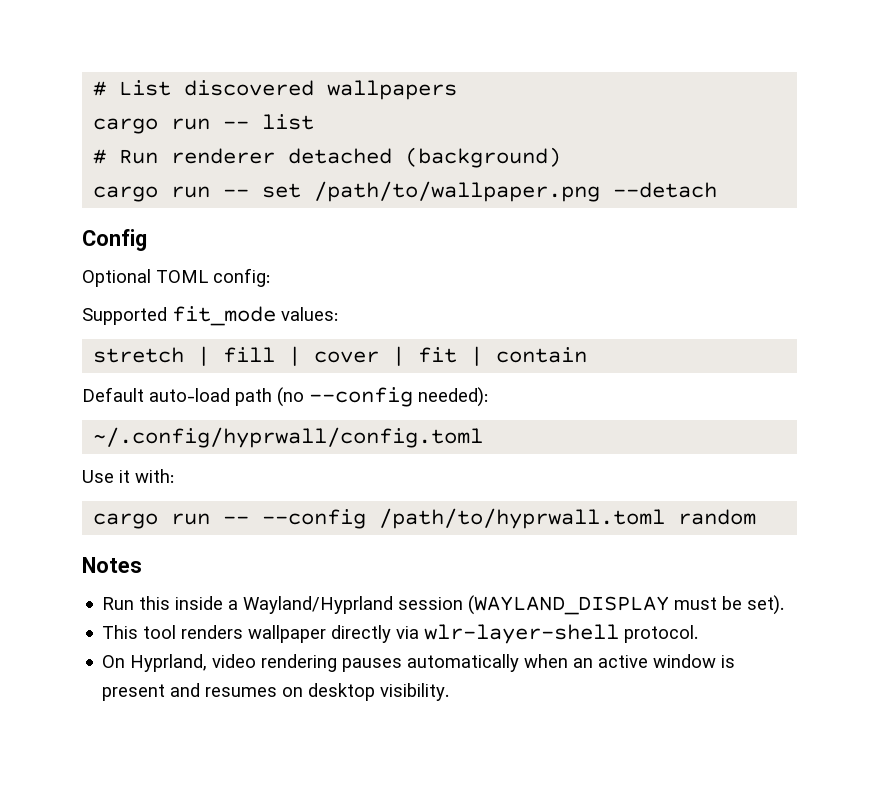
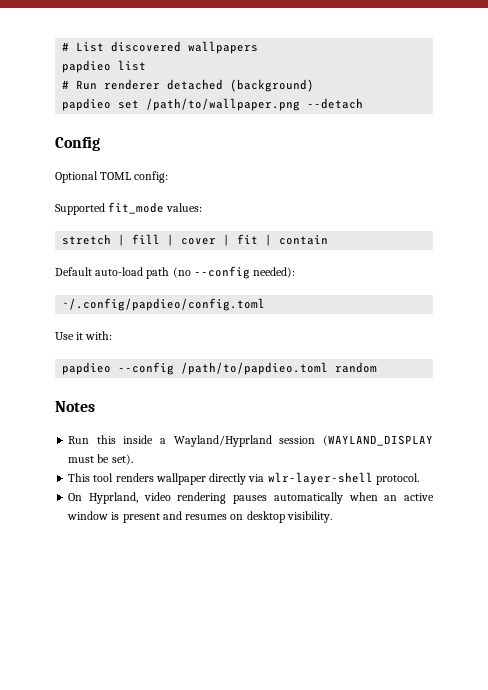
- cargo run -- list
+ papdieo list
- cargo run -- set /path/to/wallpaper.png --detach
+ papdieo set /path/to/wallpaper.png --detach
- ~/.config/hyprwall/config.toml
+ ~/.config/papdieo/config.toml
- cargo run -- --config /path/to/hyprwall.toml random
+ papdieo --config /path/to/papdieo.toml random

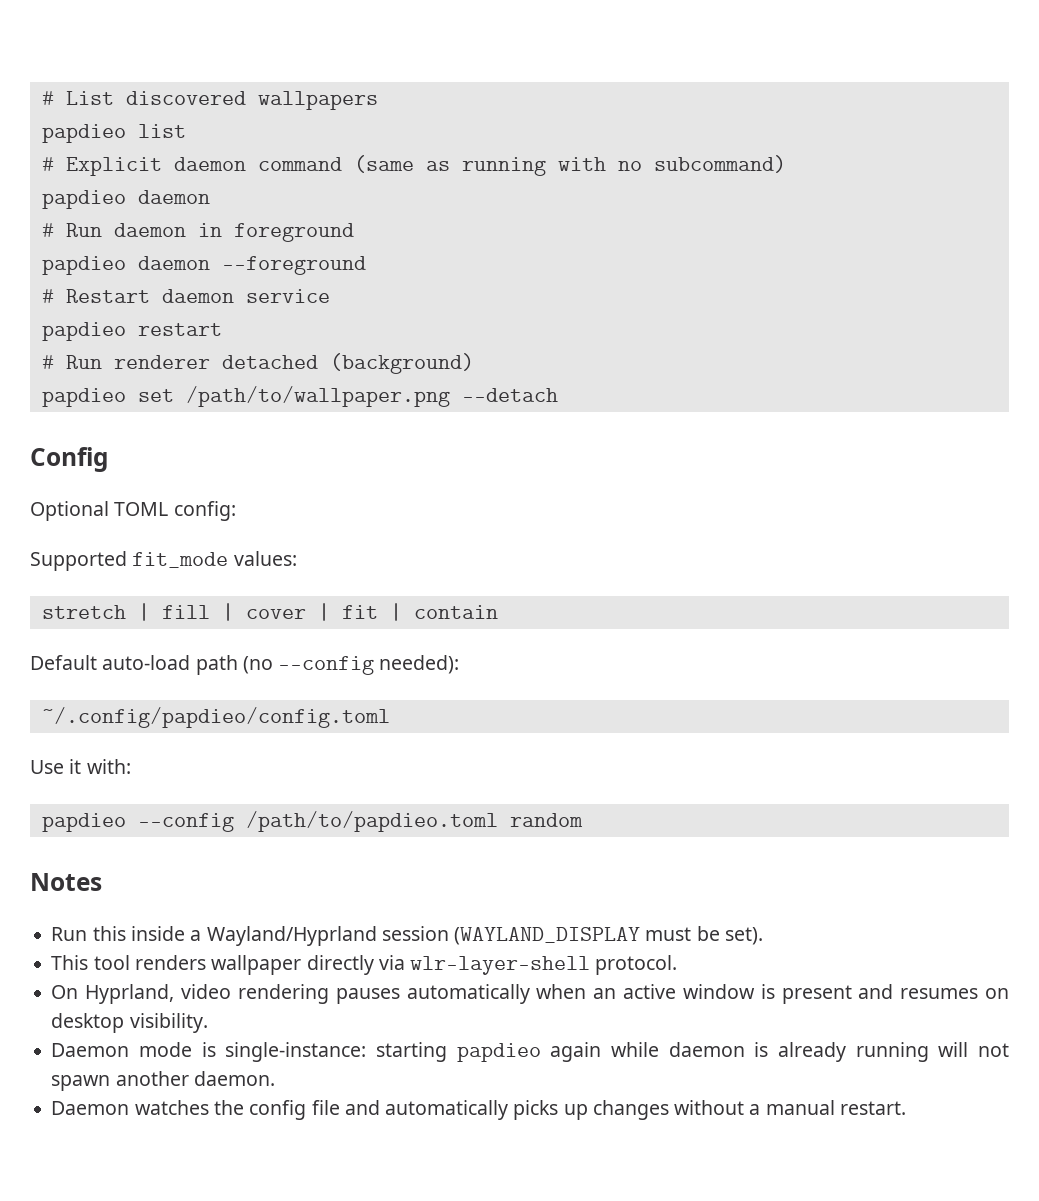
+ # Explicit daemon command (same as running with no subcommand)
+ papdieo daemon
+ # Run daemon in foreground
+ papdieo daemon --foreground
+ # Restart daemon service
+ papdieo restart
+ Daemon mode is single-instance: starting papdieo again while daemon is already running will not spawn another daemon.
+ Daemon watches the config file and automatically picks up changes without a manual restart.

